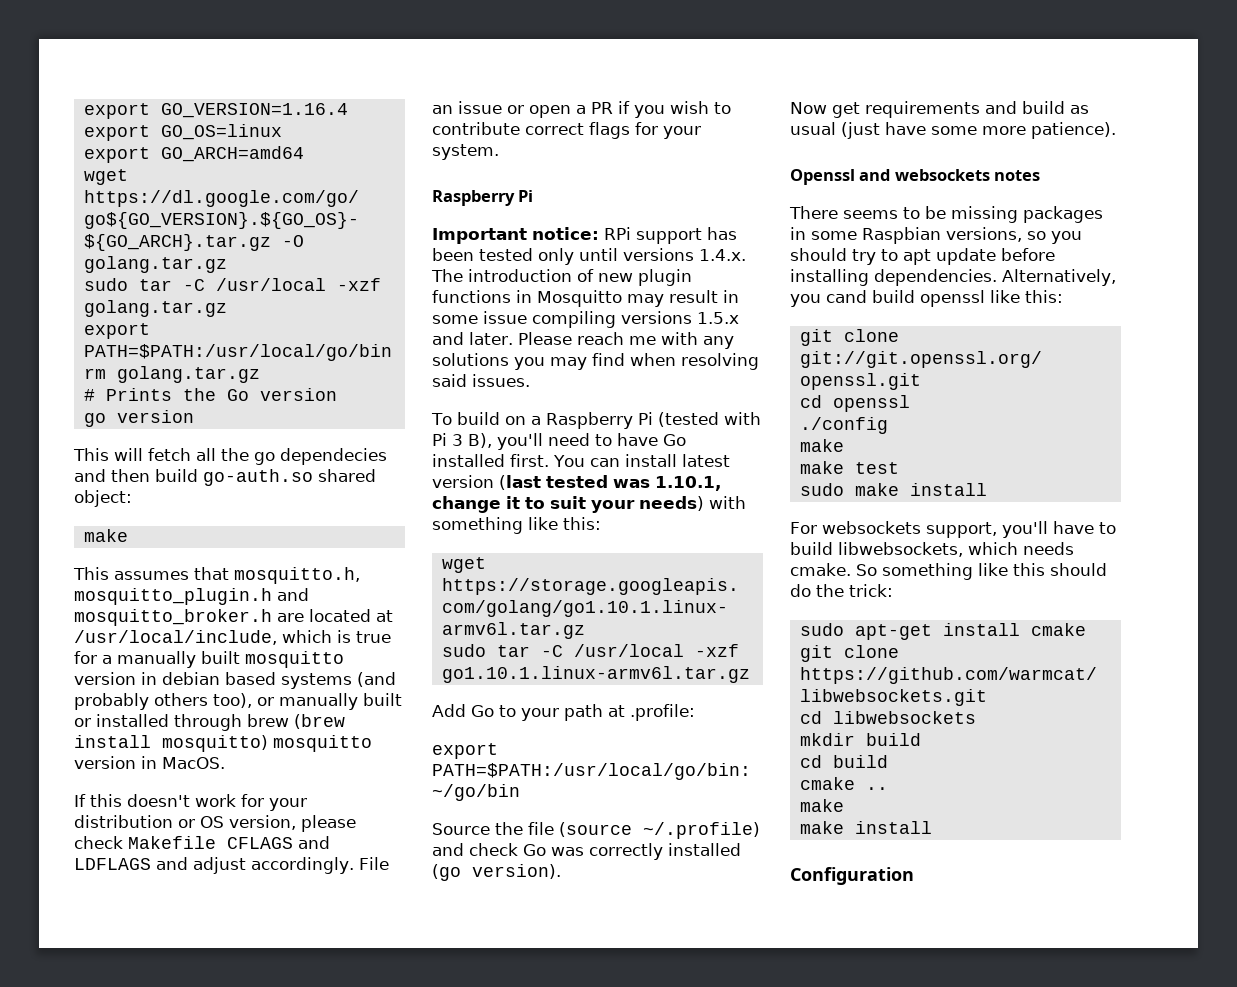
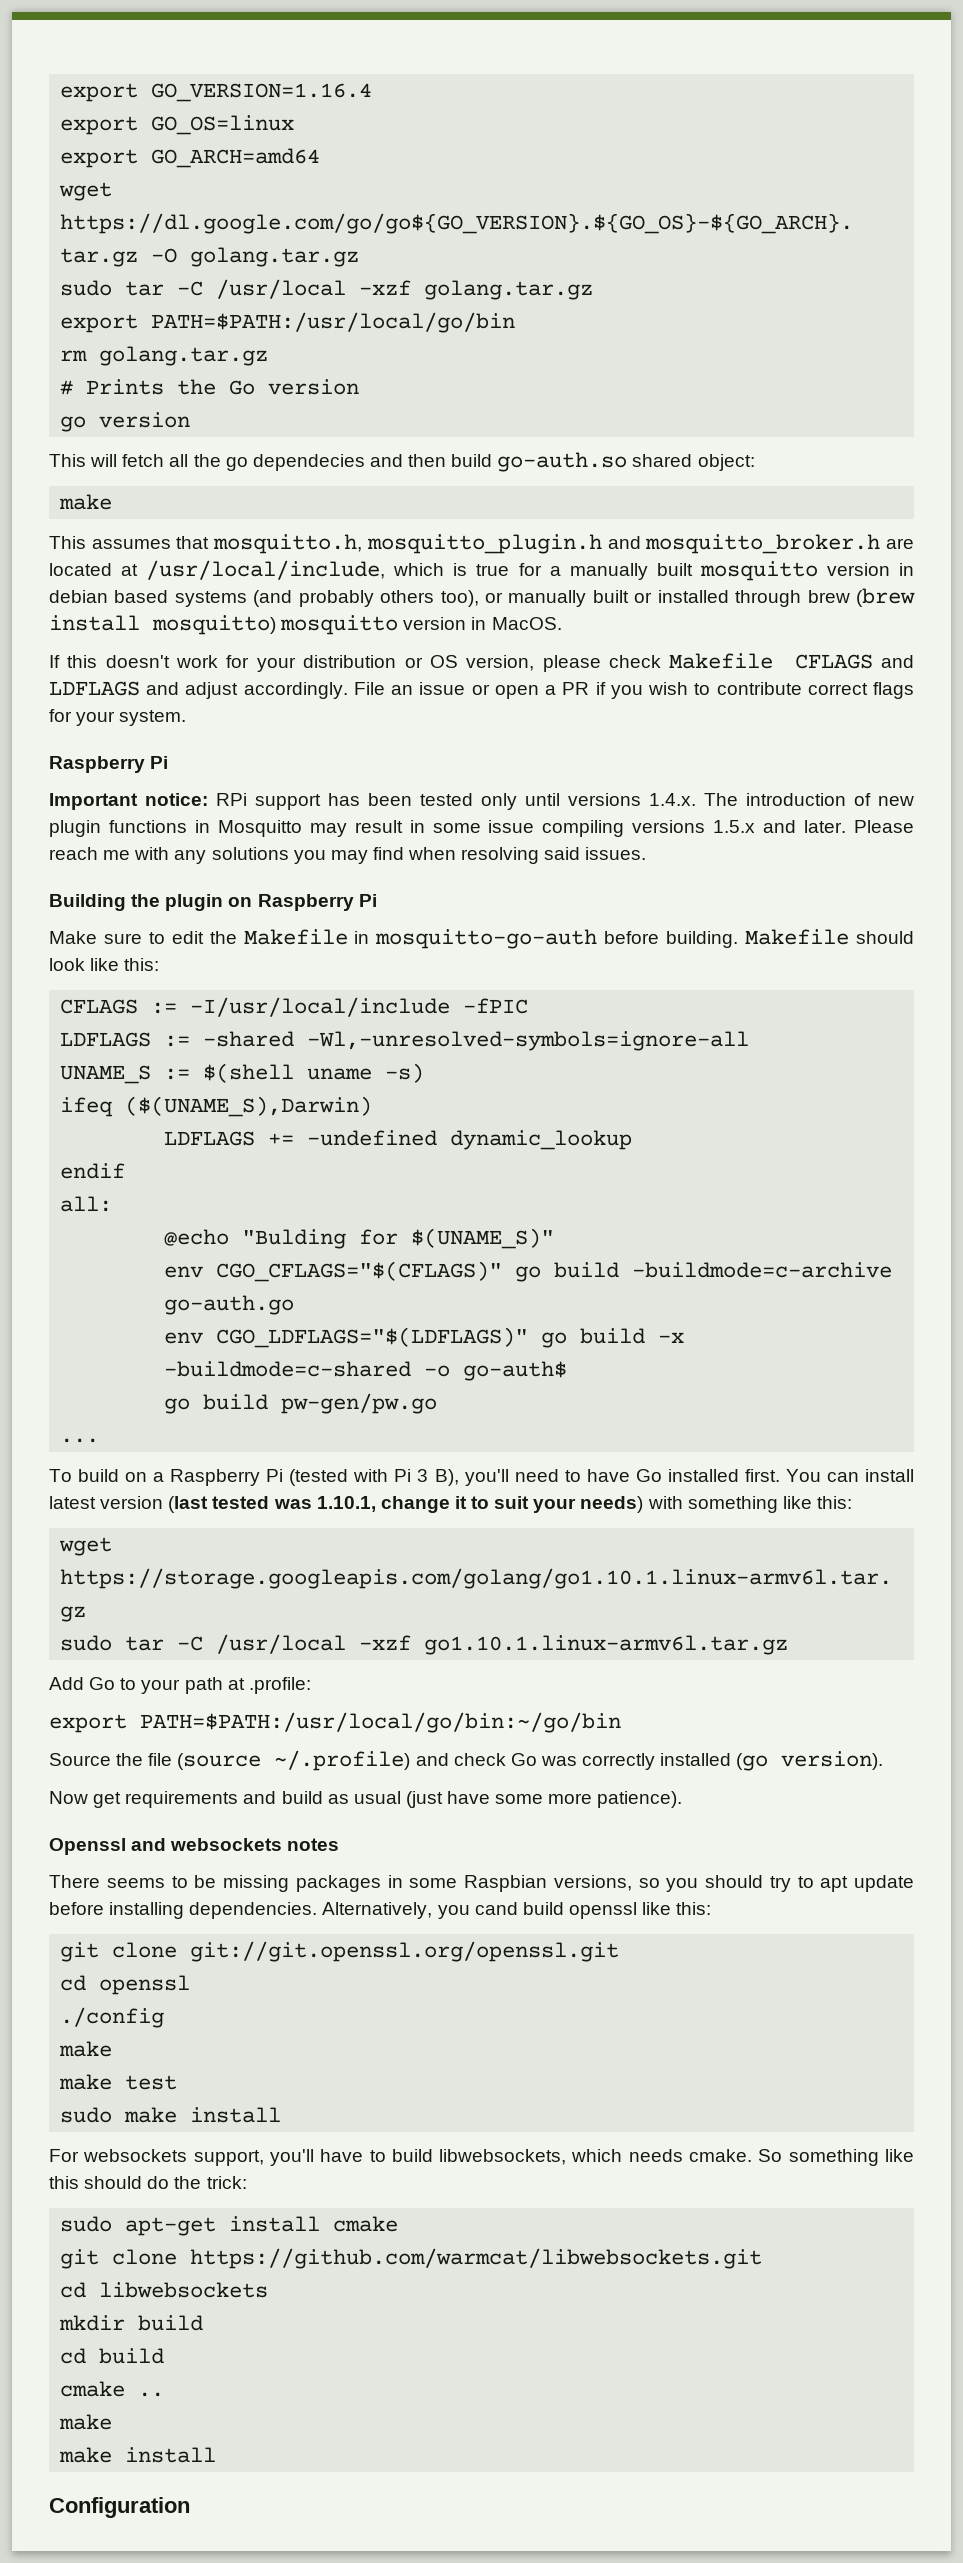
+ Building the plugin on Raspberry Pi
+ Make sure to edit the Makefile in mosquitto-go-auth before building. Makefile should look like this:
+ CFLAGS := -I/usr/local/include -fPIC
+ LDFLAGS := -shared -Wl,-unresolved-symbols=ignore-all
+ UNAME_S := $(shell uname -s)
+ ifeq ($(UNAME_S),Darwin)
+ LDFLAGS += -undefined dynamic_lookup
+ endif
+ all:
+ @echo "Bulding for $(UNAME_S)"
+ env CGO_CFLAGS="$(CFLAGS)" go build -buildmode=c-archive go-auth.go
+ env CGO_LDFLAGS="$(LDFLAGS)" go build -x -buildmode=c-shared -o go-auth$
+ go build pw-gen/pw.go
+ ...

